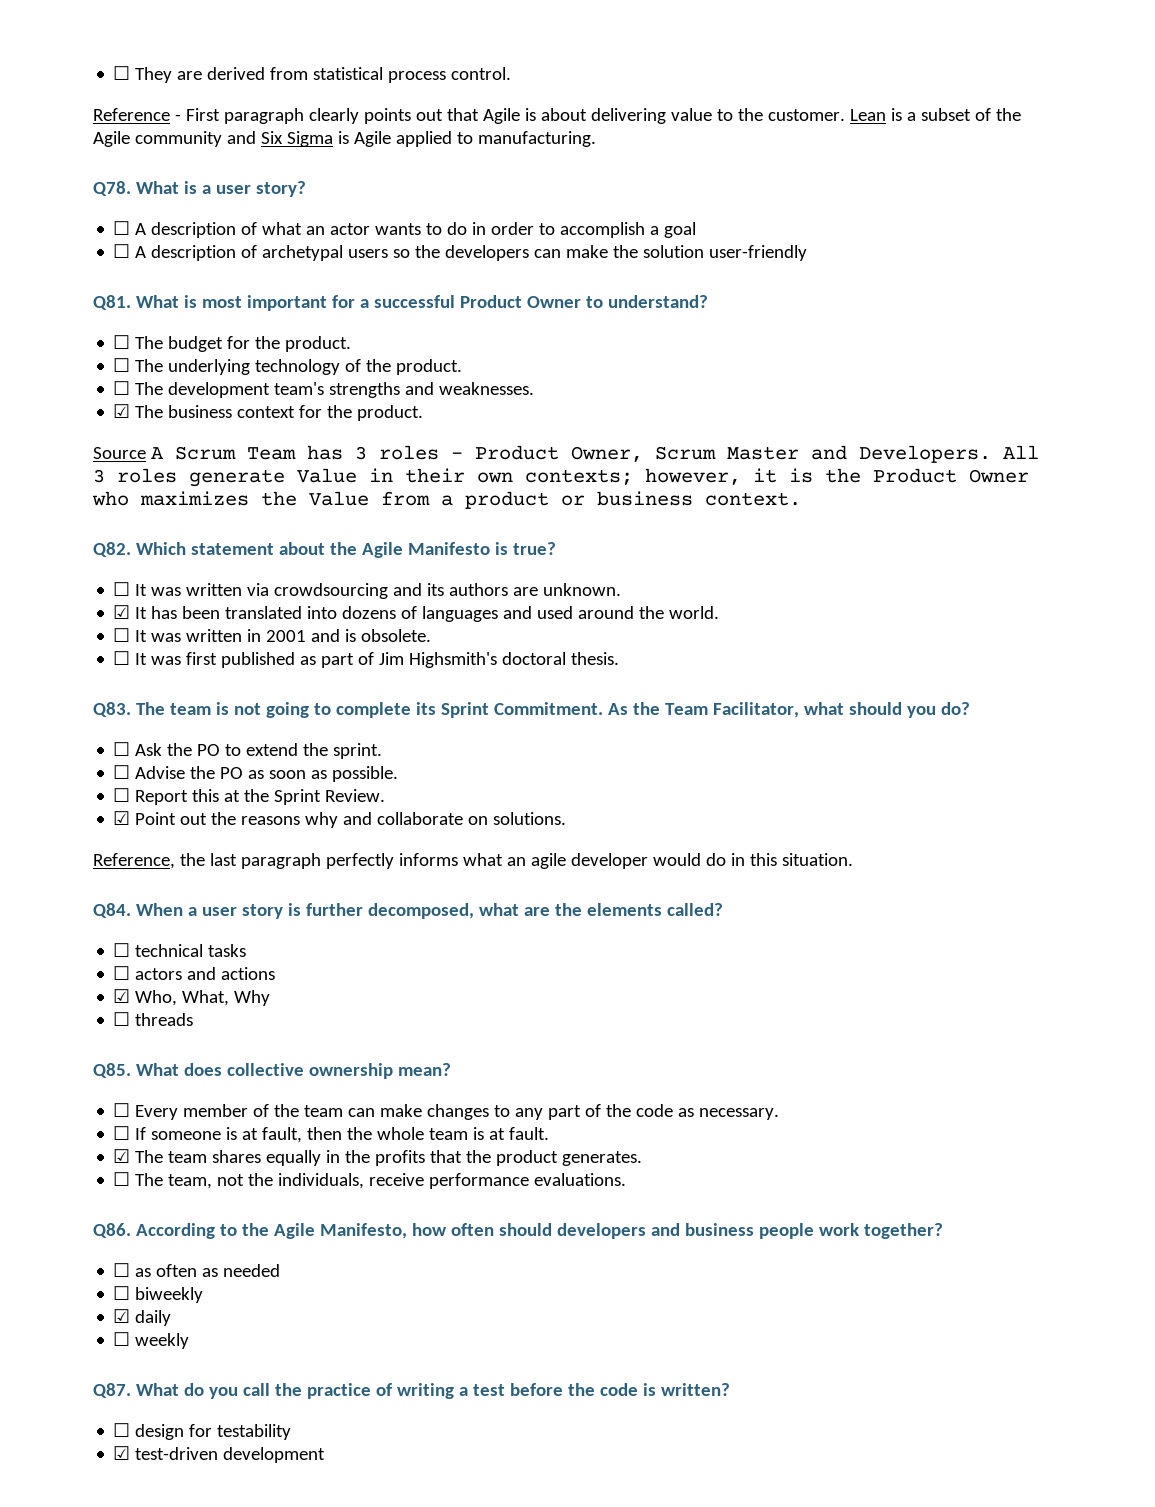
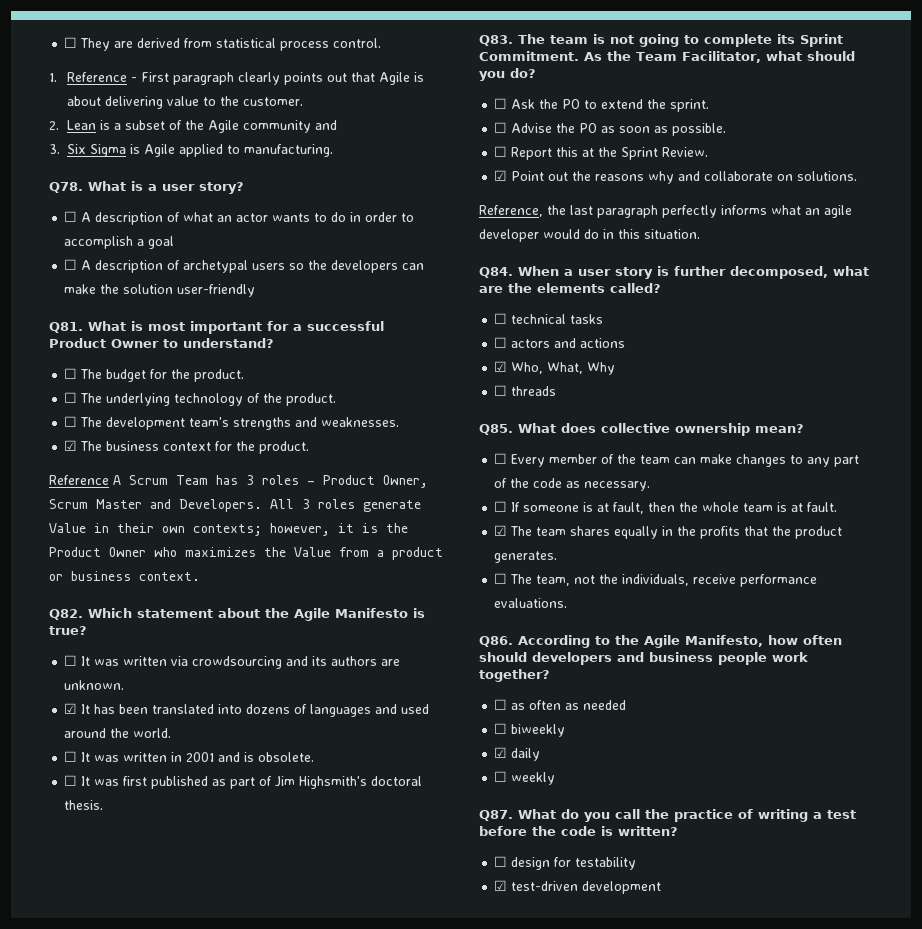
- Reference - First paragraph clearly points out that Agile is about delivering value to the customer. Lean is a subset of the Agile community and Six Sigma is Agile applied to manufacturing.
+ 1. Reference - First paragraph clearly points out that Agile is about delivering value to the customer.
+ 2. Lean is a subset of the Agile community and
+ 3. Six Sigma is Agile applied to manufacturing.
- Source A Scrum Team has 3 roles - Product Owner, Scrum Master and Developers.
+ Reference A Scrum Team has 3 roles - Product Owner, Scrum Master and Developers.

